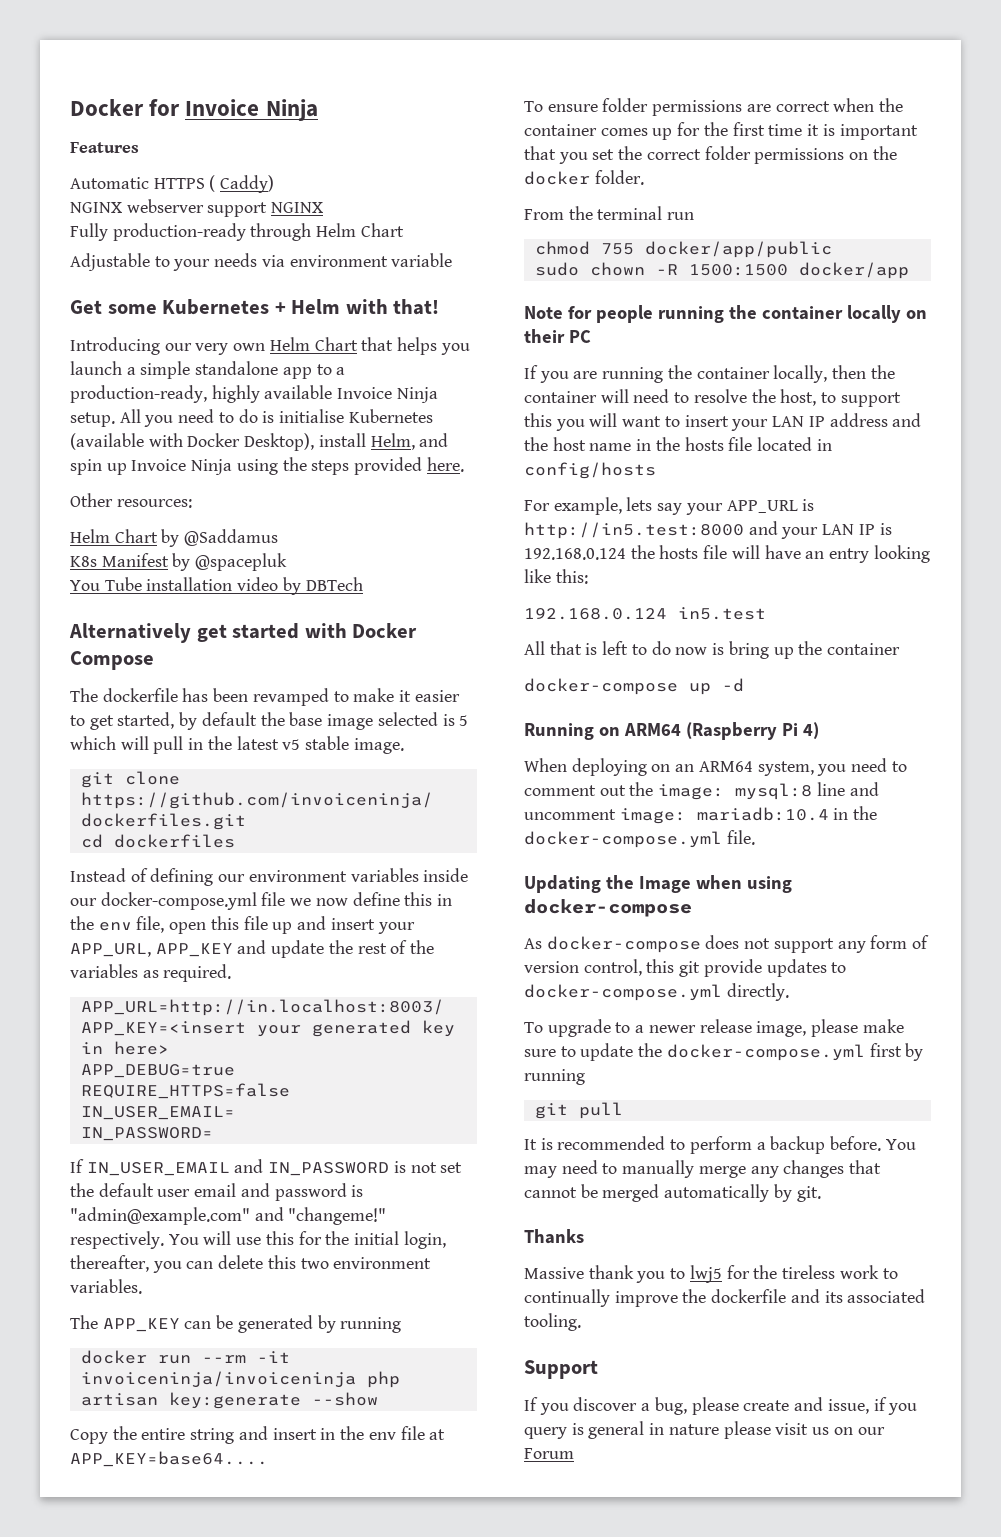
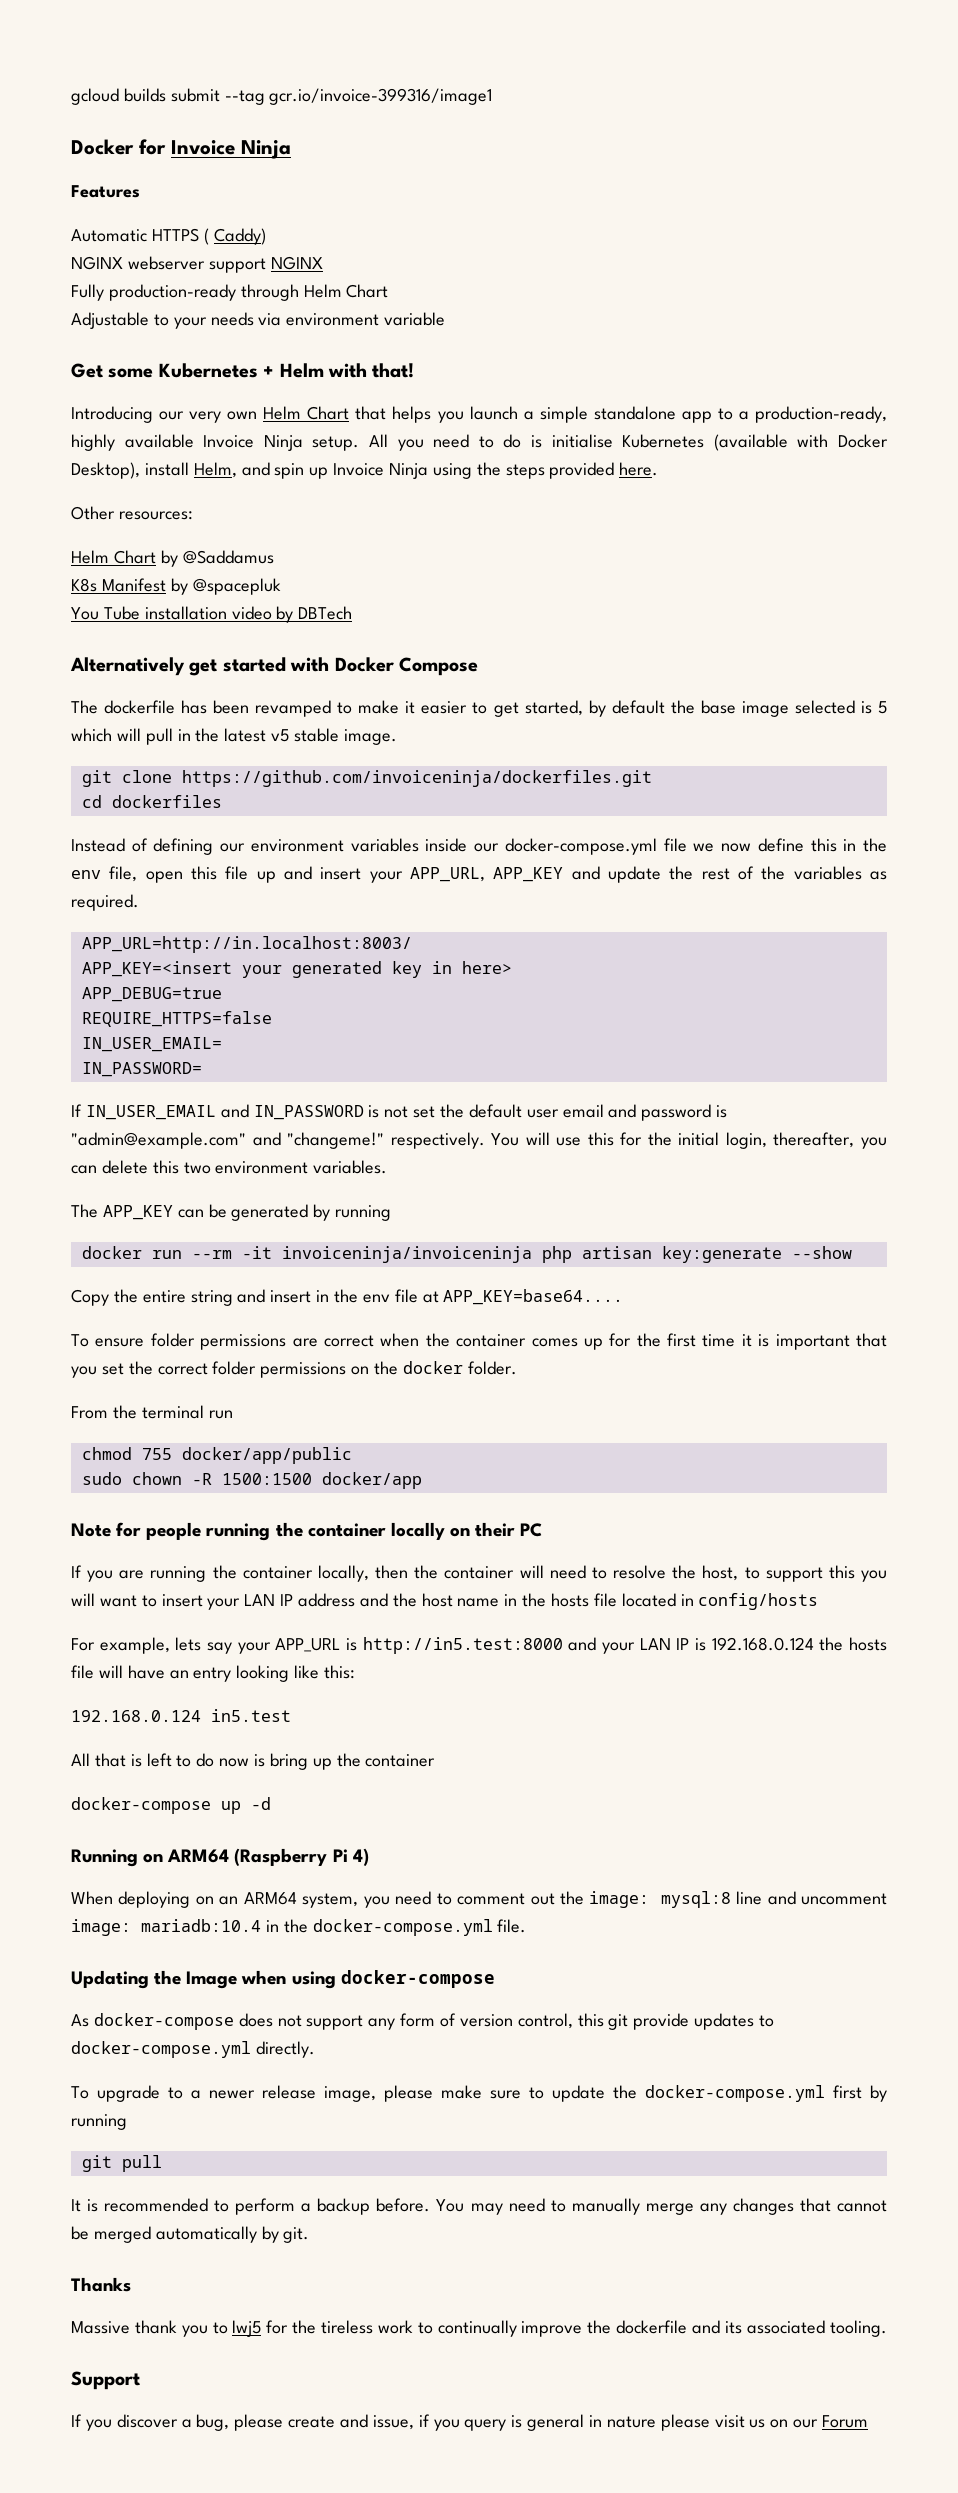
+ gcloud builds submit --tag gcr.io/invoice-399316/image1

